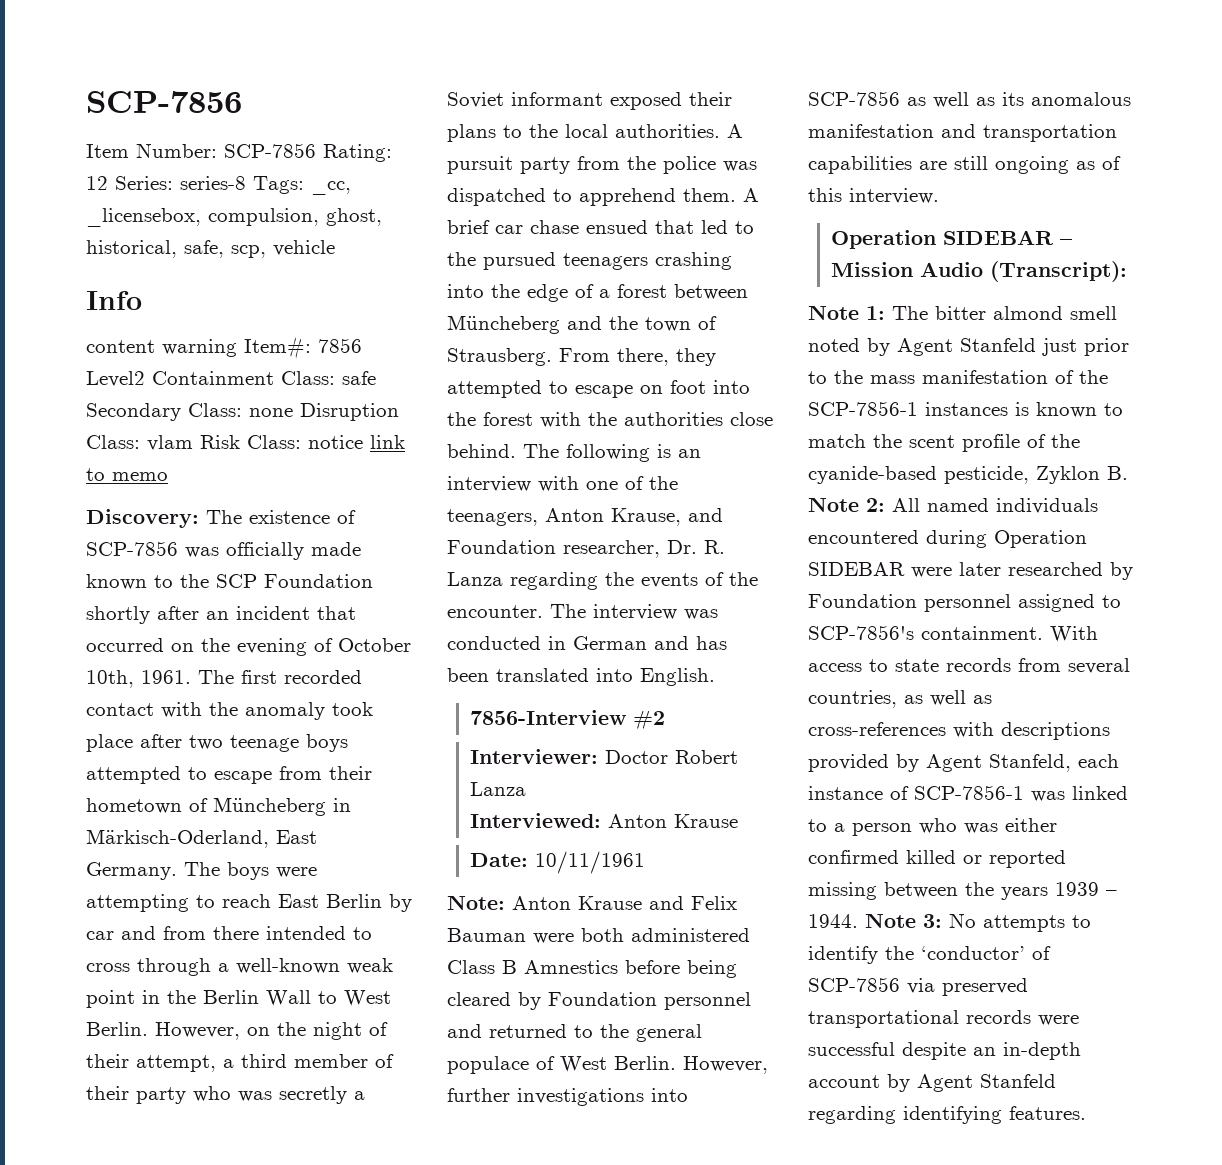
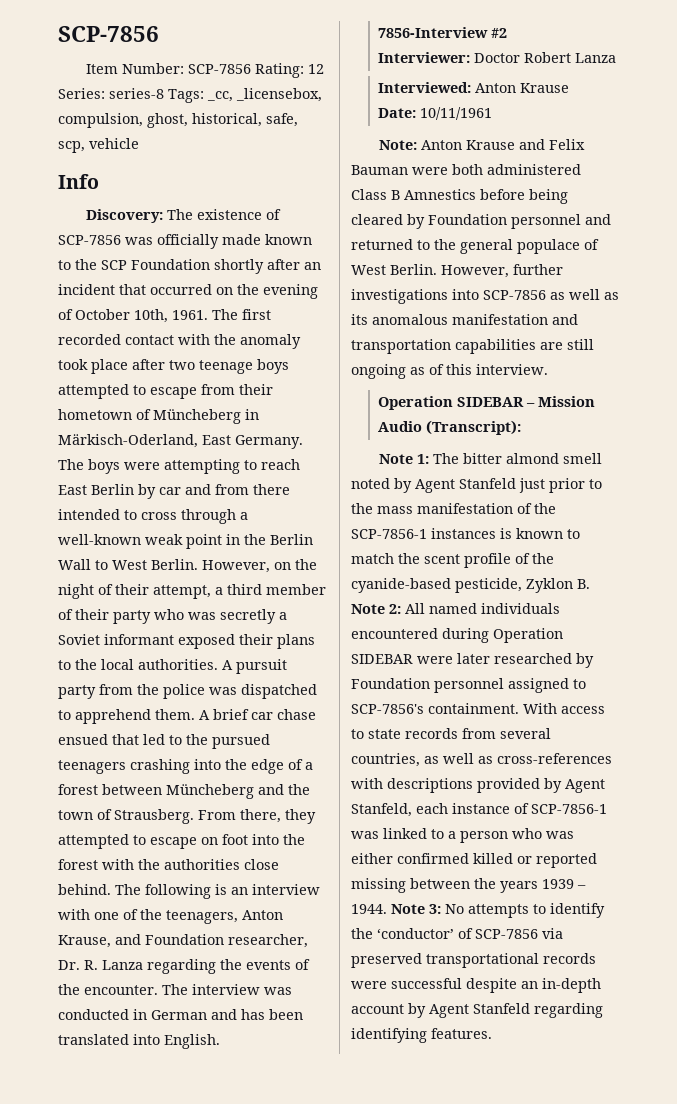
- content warning Item#: 7856 Level2 Containment Class: safe Secondary Class: none Disruption Class: vlam Risk Class: notice link to memo

